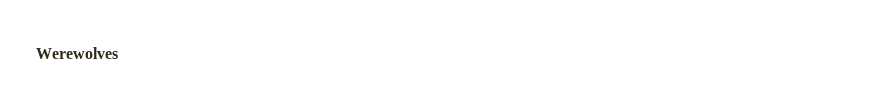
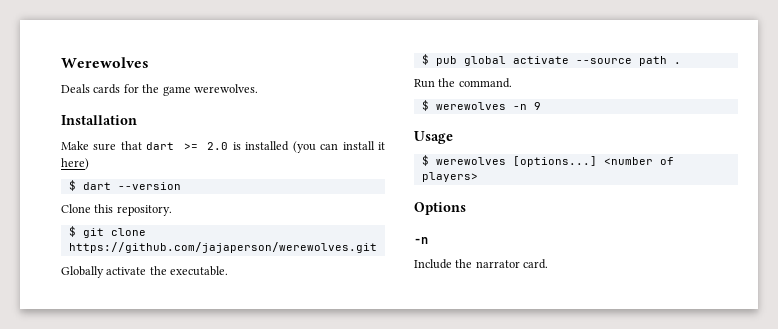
+ Deals cards for the game werewolves.
+ Installation
+ Make sure that dart >= 2.0 is installed (you can install it here)
+ $ dart --version
+ Clone this repository.
+ $ git clone https://github.com/jajaperson/werewolves.git
+ Globally activate the executable.
+ $ pub global activate --source path .
+ Run the command.
+ $ werewolves -n 9
+ Usage
+ $ werewolves [options...] <number of players>
+ Options
+ -n
+ Include the narrator card.

